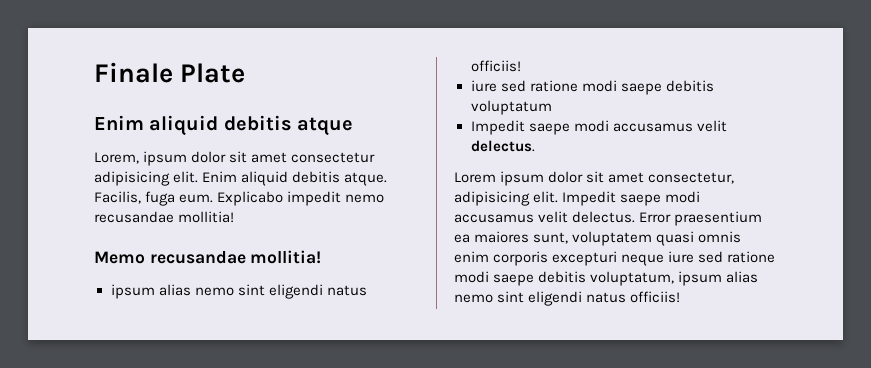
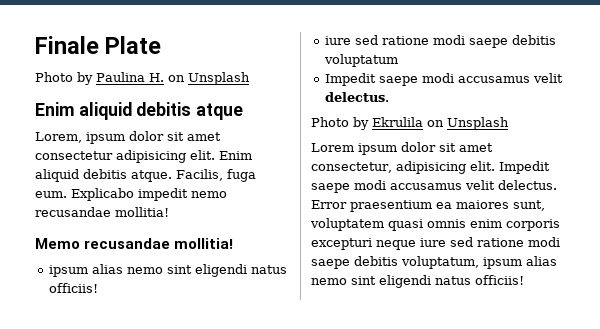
+ Photo by Paulina H. on Unsplash
+ Photo by Ekrulila on Unsplash

